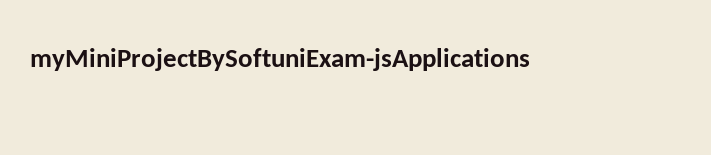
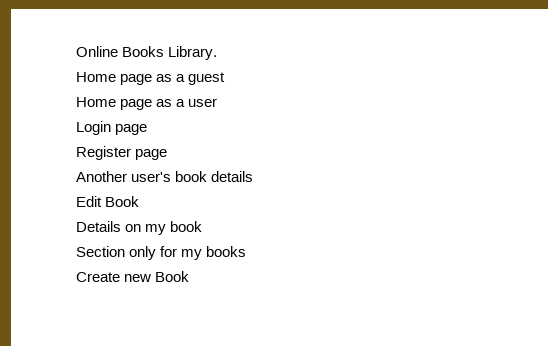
- myMiniProjectBySoftuniExam-jsApplications
+ Online Books Library.
+ Home page as a guest
+ Home page as a user
+ Login page
+ Register page
+ Another user's book details
+ Edit Book
+ Details on my book
+ Section only for my books
+ Create new Book

